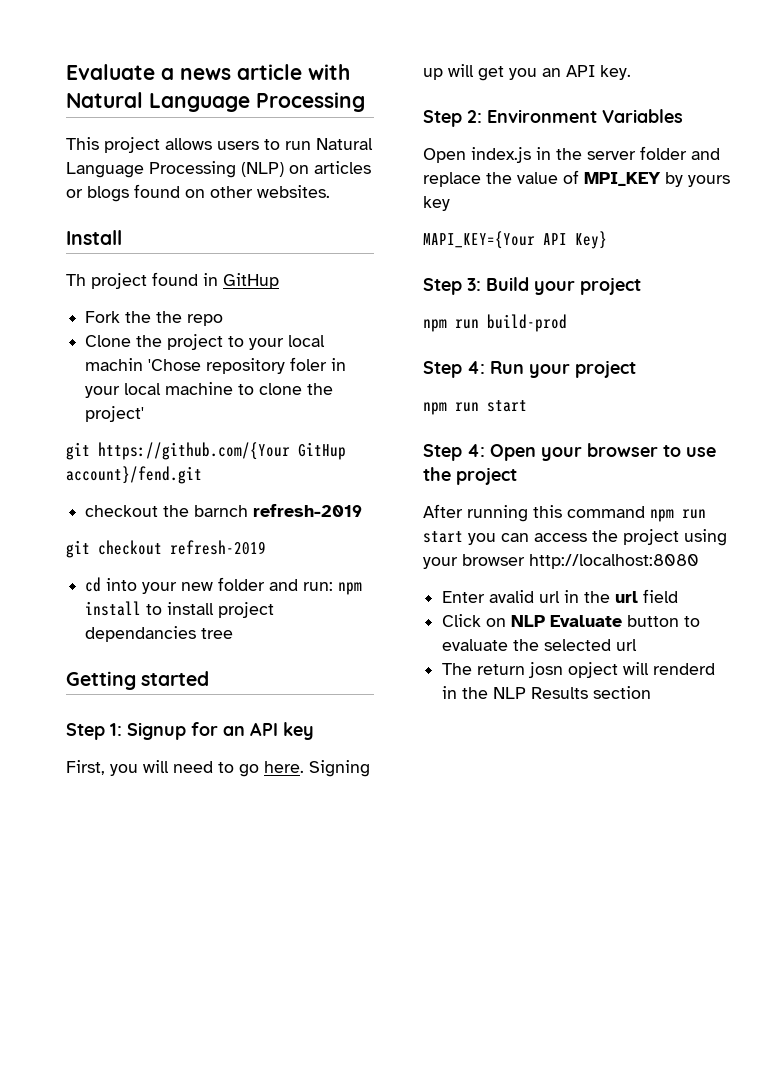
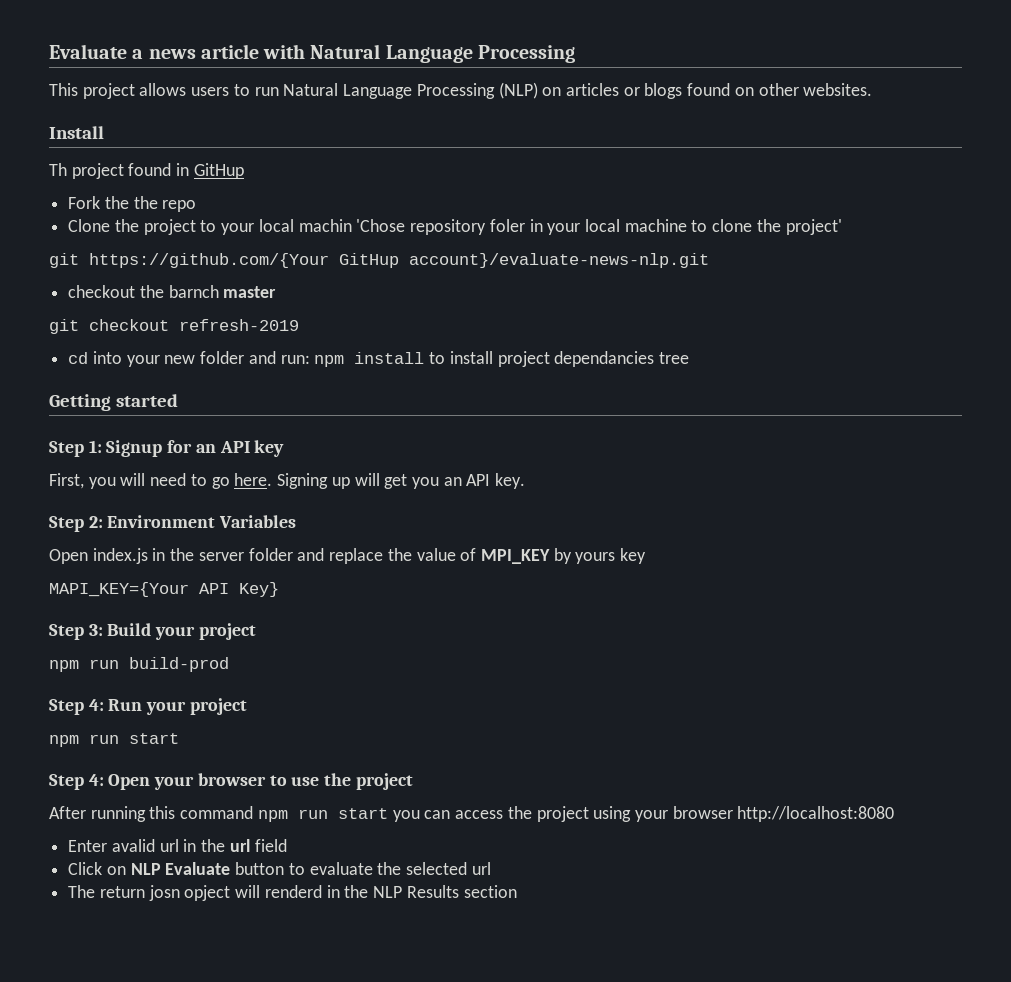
- git https://github.com/{Your GitHup account}/fend.git
+ git https://github.com/{Your GitHup account}/evaluate-news-nlp.git
- checkout the barnch refresh-2019
+ checkout the barnch master

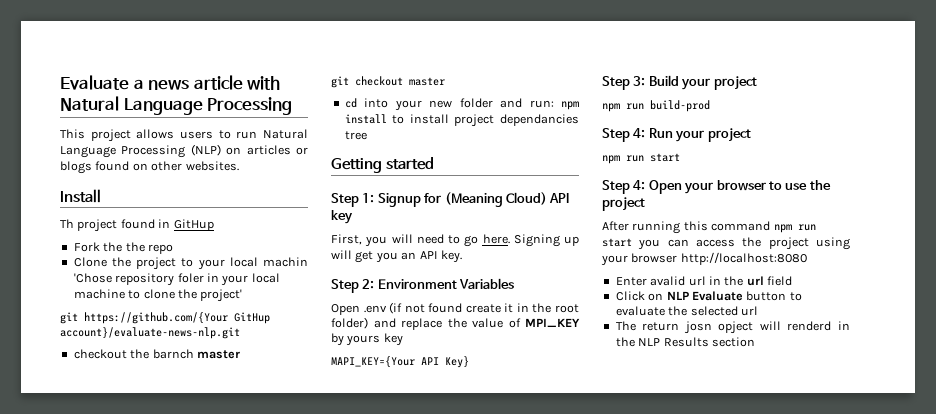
- git checkout refresh-2019
+ git checkout master
- Step 1: Signup for an API key
+ Step 1: Signup for (Meaning Cloud) API key
- Open index.js in the server folder and replace the value of MPI_KEY by yours key
+ Open .env (if not found create it in the root folder) and replace the value of MPI_KEY by yours key

